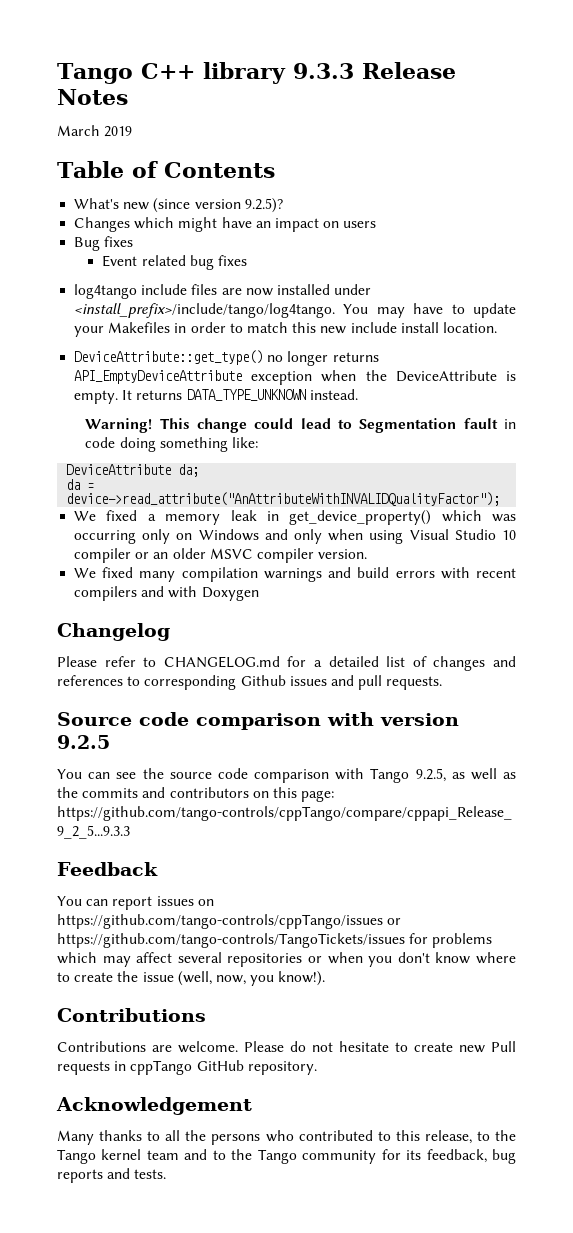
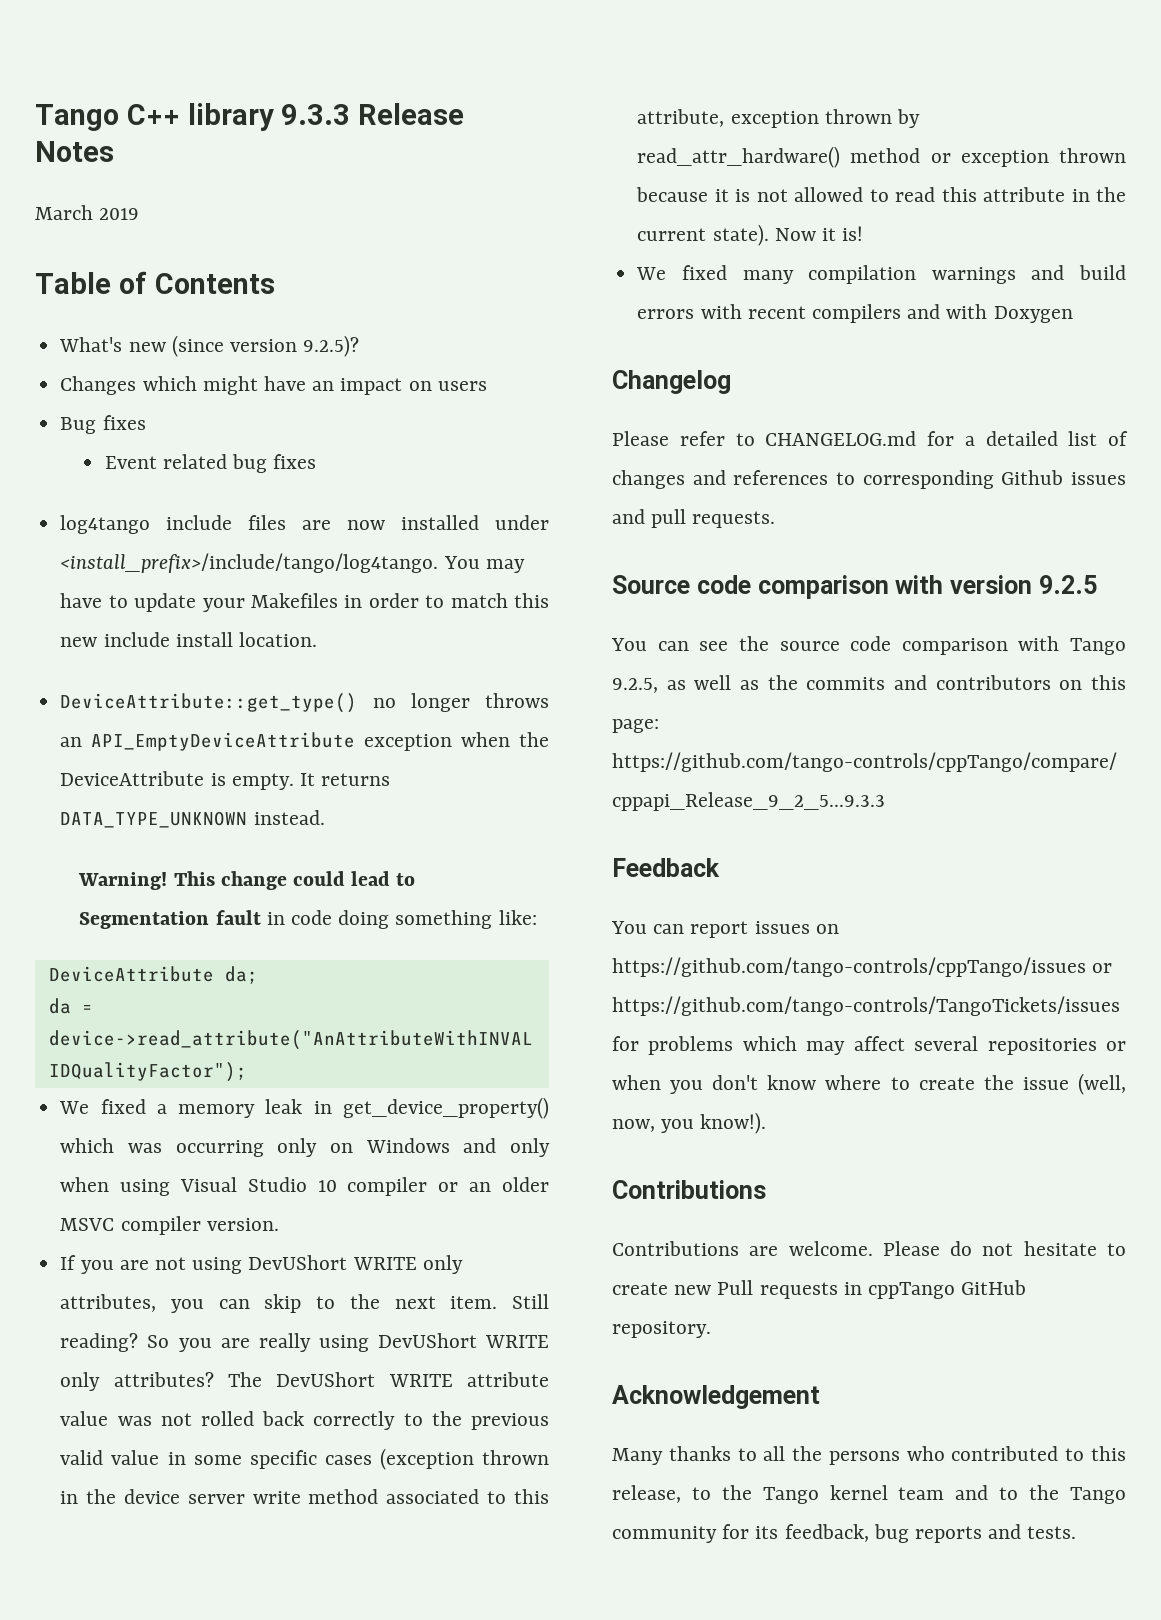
- DeviceAttribute::get_type() no longer returns API_EmptyDeviceAttribute exception when the DeviceAttribute is empty.
+ DeviceAttribute::get_type() no longer throws an API_EmptyDeviceAttribute exception when the DeviceAttribute is empty.
+ If you are not using DevUShort WRITE only attributes, you can skip to the next item. Still reading? So you are really using DevUShort WRITE only attributes? The DevUShort WRITE attribute value was not rolled back correctly to the previous valid value in some specific cases (exception thrown in the device server write method associated to this attribute, exception thrown by read_attr_hardware() method or exception thrown because it is not allowed to read this attribute in the current state). Now it is!

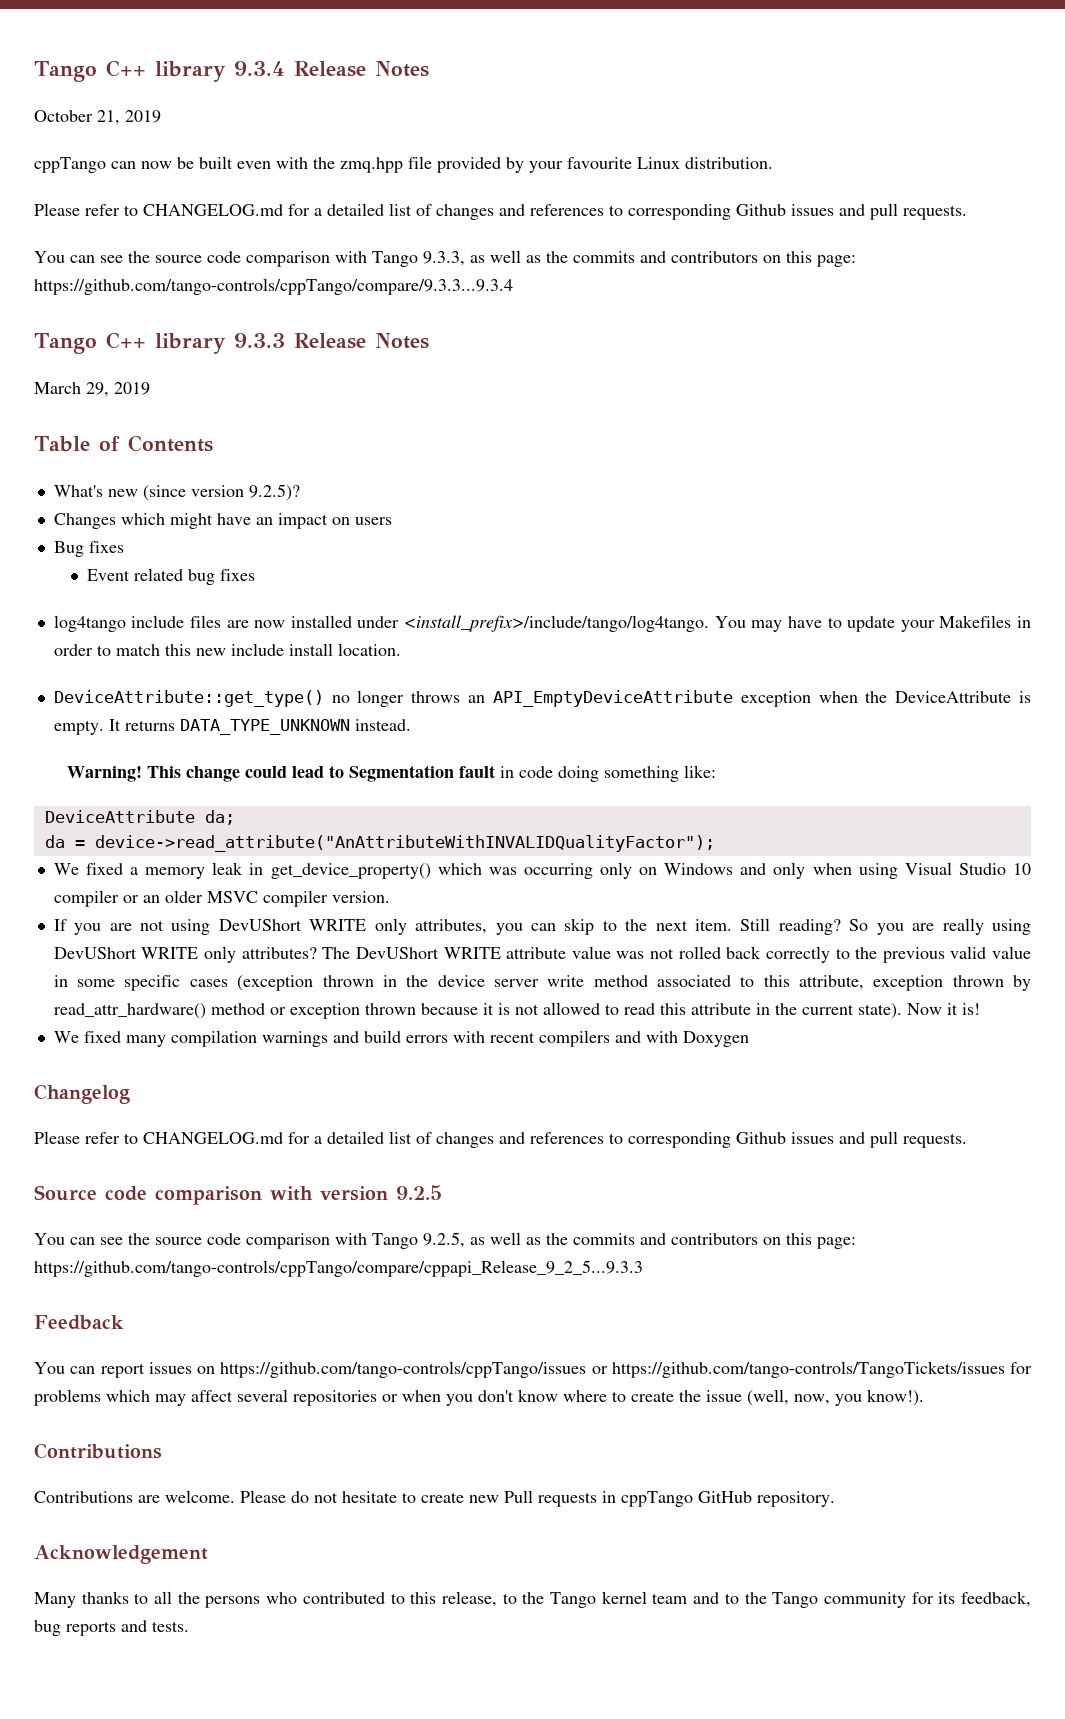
+ Tango C++ library 9.3.4 Release Notes
+ October 21, 2019
+ cppTango can now be built even with the zmq.hpp file provided by your favourite Linux distribution.
+ Please refer to CHANGELOG.md for a detailed list of changes and references to corresponding Github issues and pull requests.
+ You can see the source code comparison with Tango 9.3.3, as well as the commits and contributors on this page: https://github.com/tango-controls/cppTango/compare/9.3.3...9.3.4
- March 2019
+ March 29, 2019

